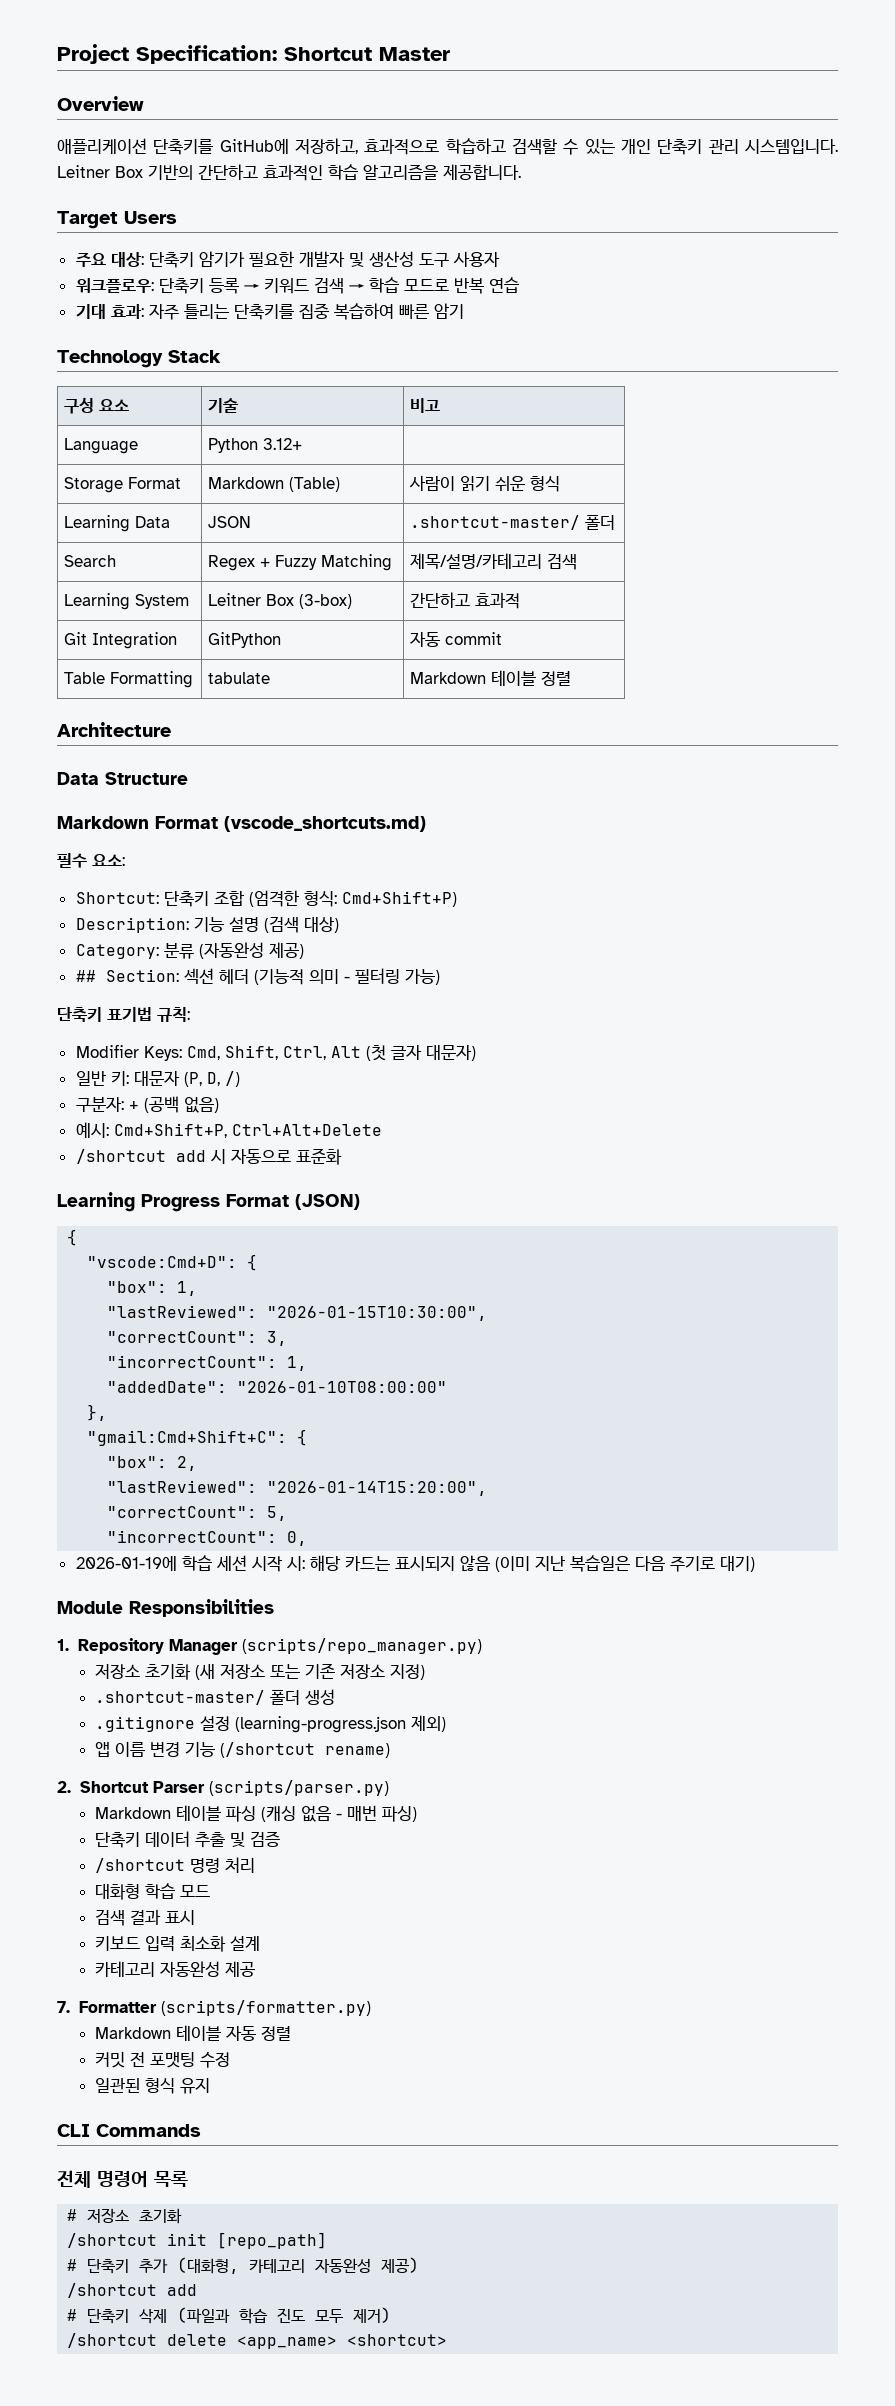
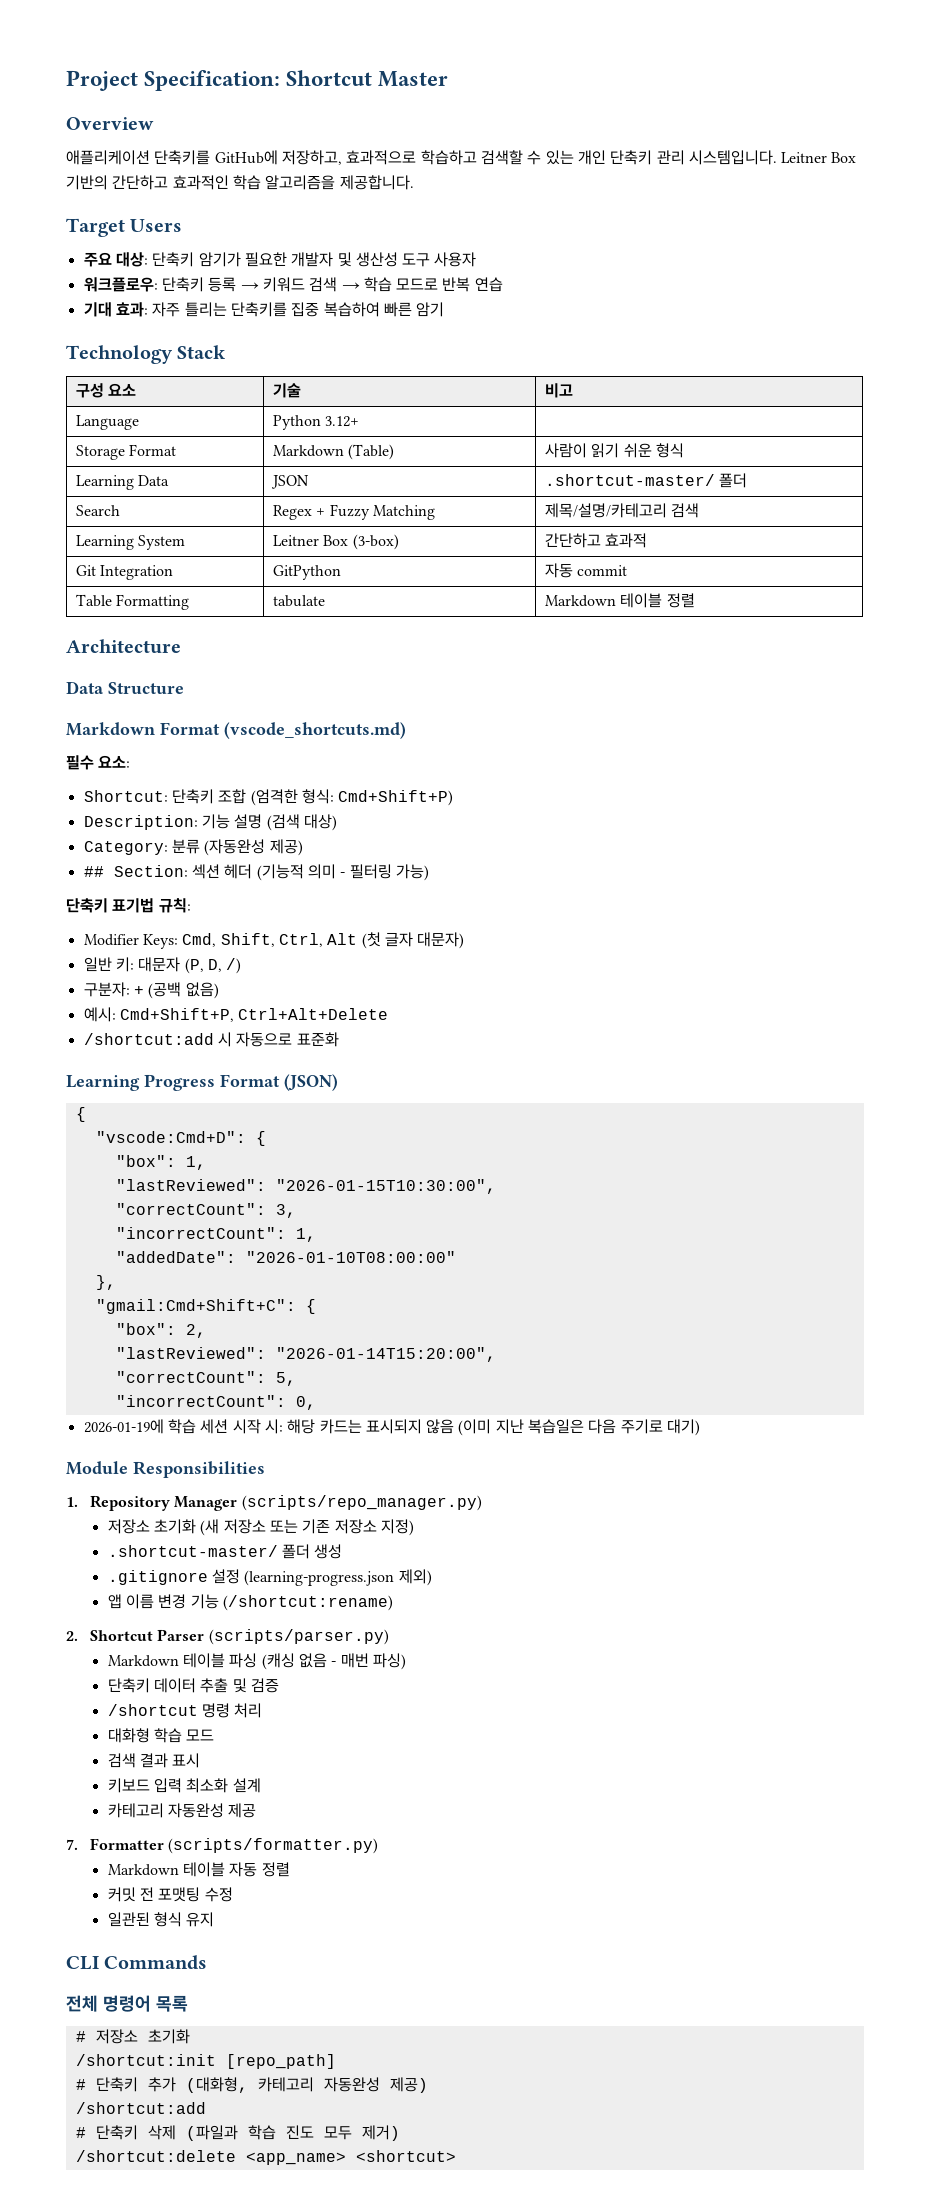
- /shortcut add 시 자동으로 표준화
+ /shortcut:add 시 자동으로 표준화
- 앱 이름 변경 기능 (/shortcut rename)
+ 앱 이름 변경 기능 (/shortcut:rename)
- /shortcut init [repo_path]
+ /shortcut:init [repo_path]
  # 단축키 추가 (대화형, 카테고리 자동완성 제공)
- /shortcut add
+ /shortcut:add
- /shortcut delete <app_name> <shortcut>
+ /shortcut:delete <app_name> <shortcut>

